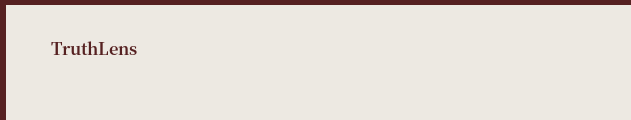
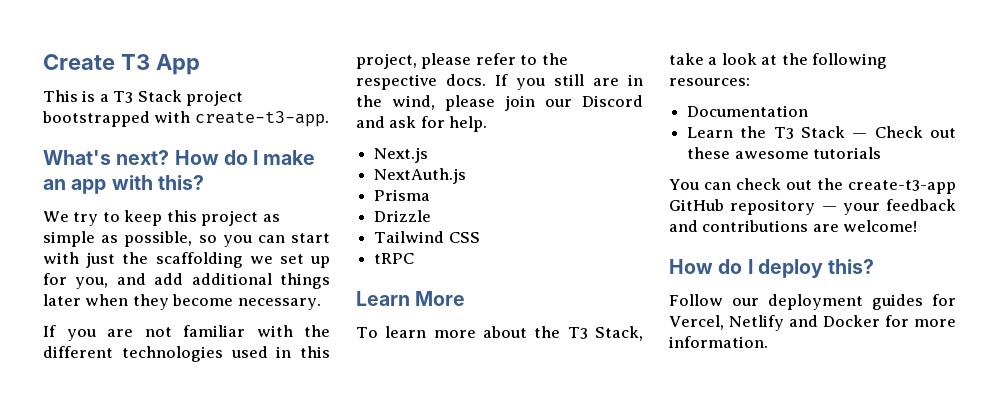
- TruthLens
+ Create T3 App
+ This is a T3 Stack project bootstrapped with create-t3-app.
+ What's next? How do I make an app with this?
+ We try to keep this project as simple as possible, so you can start with just the scaffolding we set up for you, and add additional things later when they become necessary.
+ If you are not familiar with the different technologies used in this project, please refer to the respective docs. If you still are in the wind, please join our Discord and ask for help.
+ Next.js
+ NextAuth.js
+ Prisma
+ Drizzle
+ Tailwind CSS
+ tRPC
+ Learn More
+ To learn more about the T3 Stack, take a look at the following resources:
+ Documentation
+ Learn the T3 Stack — Check out these awesome tutorials
+ You can check out the create-t3-app GitHub repository — your feedback and contributions are welcome!
+ How do I deploy this?
+ Follow our deployment guides for Vercel, Netlify and Docker for more information.

